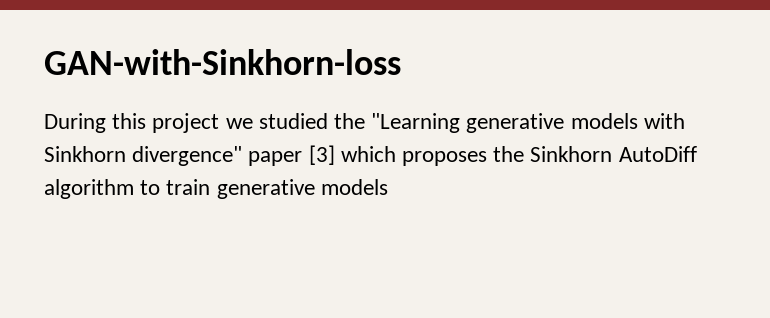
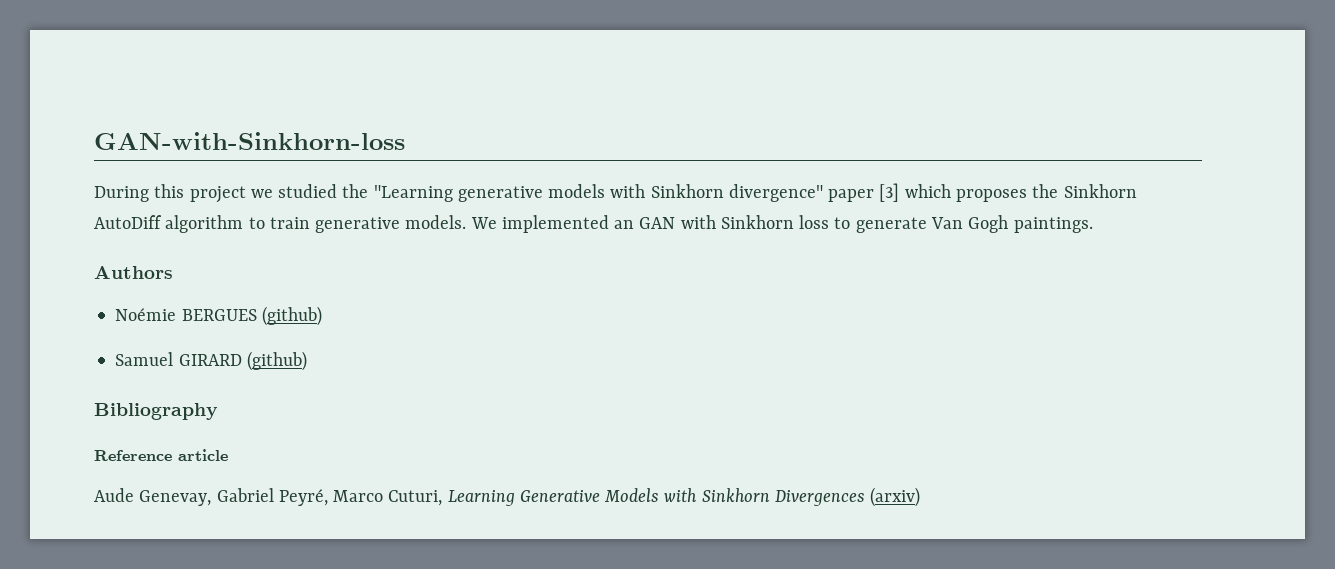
- During this project we studied the "Learning generative models with Sinkhorn divergence" paper [3] which proposes the Sinkhorn AutoDiff algorithm to train generative models
+ During this project we studied the "Learning generative models with Sinkhorn divergence" paper [3] which proposes the Sinkhorn AutoDiff algorithm to train generative models. We implemented an GAN with Sinkhorn loss to generate Van Gogh paintings.
+ Authors
+ Noémie BERGUES (github)
+ Samuel GIRARD (github)
+ Bibliography
+ Reference article
+ Aude Genevay, Gabriel Peyré, Marco Cuturi, Learning Generative Models with Sinkhorn Divergences (arxiv)

